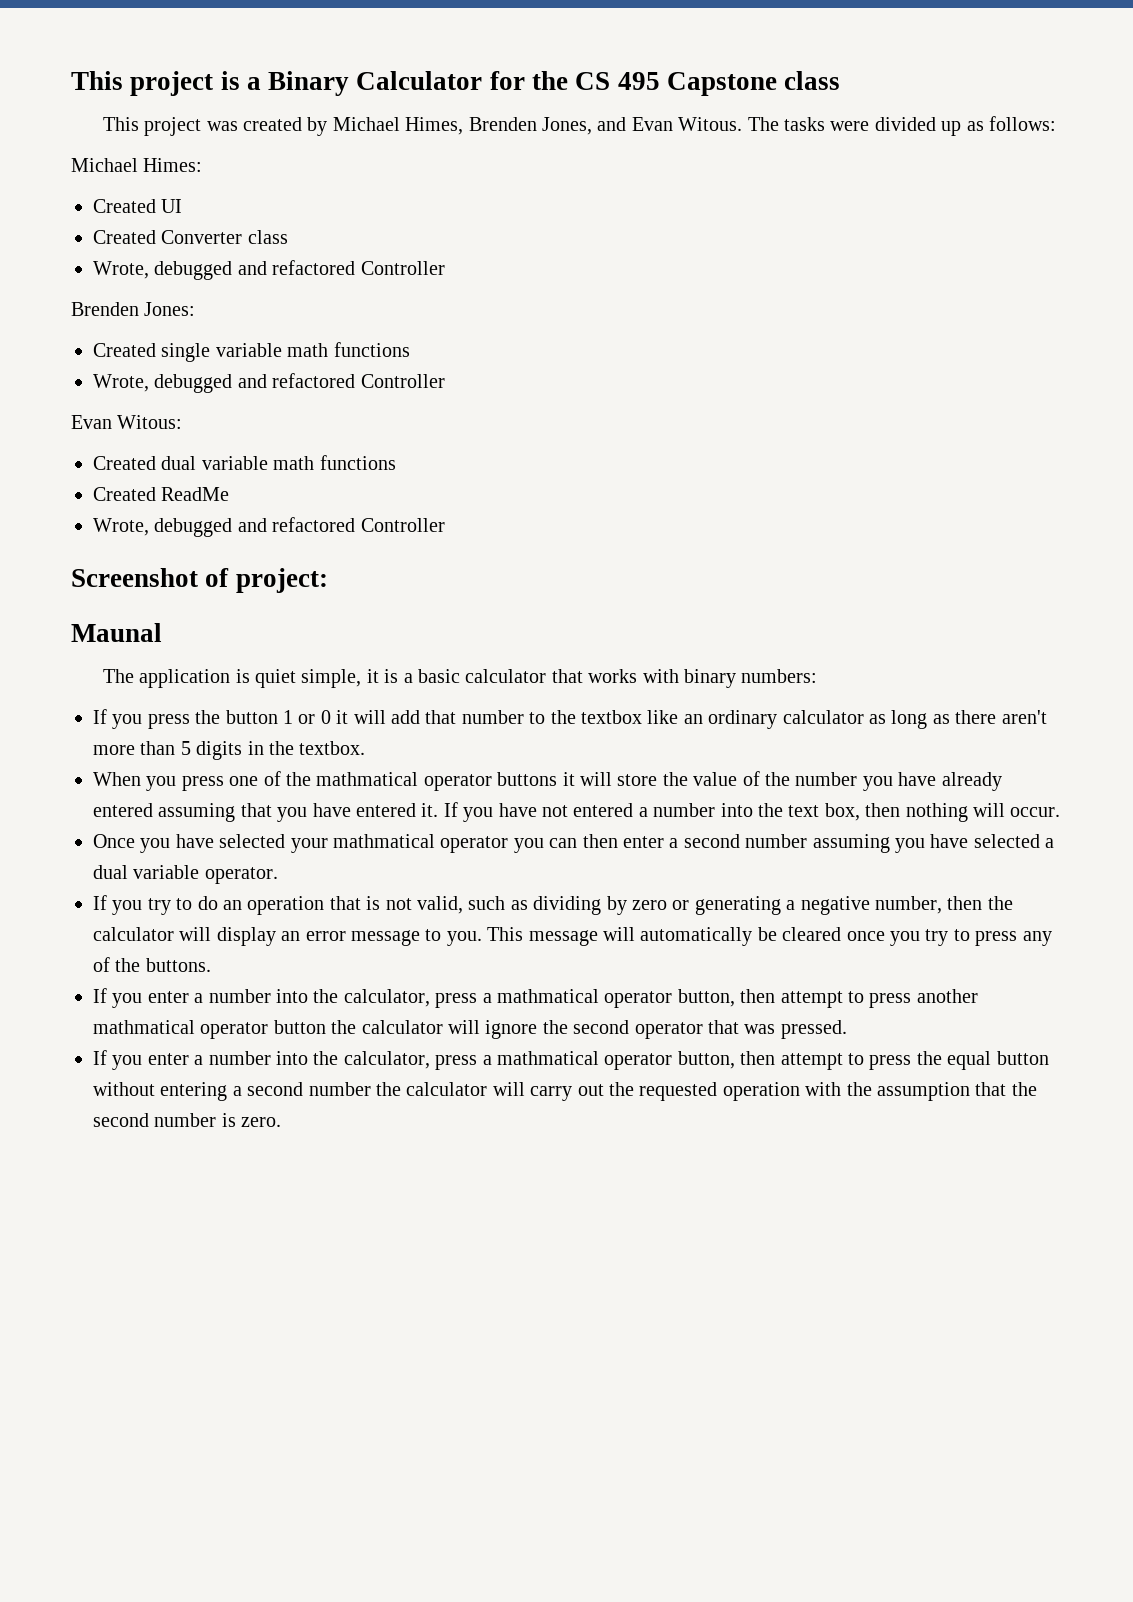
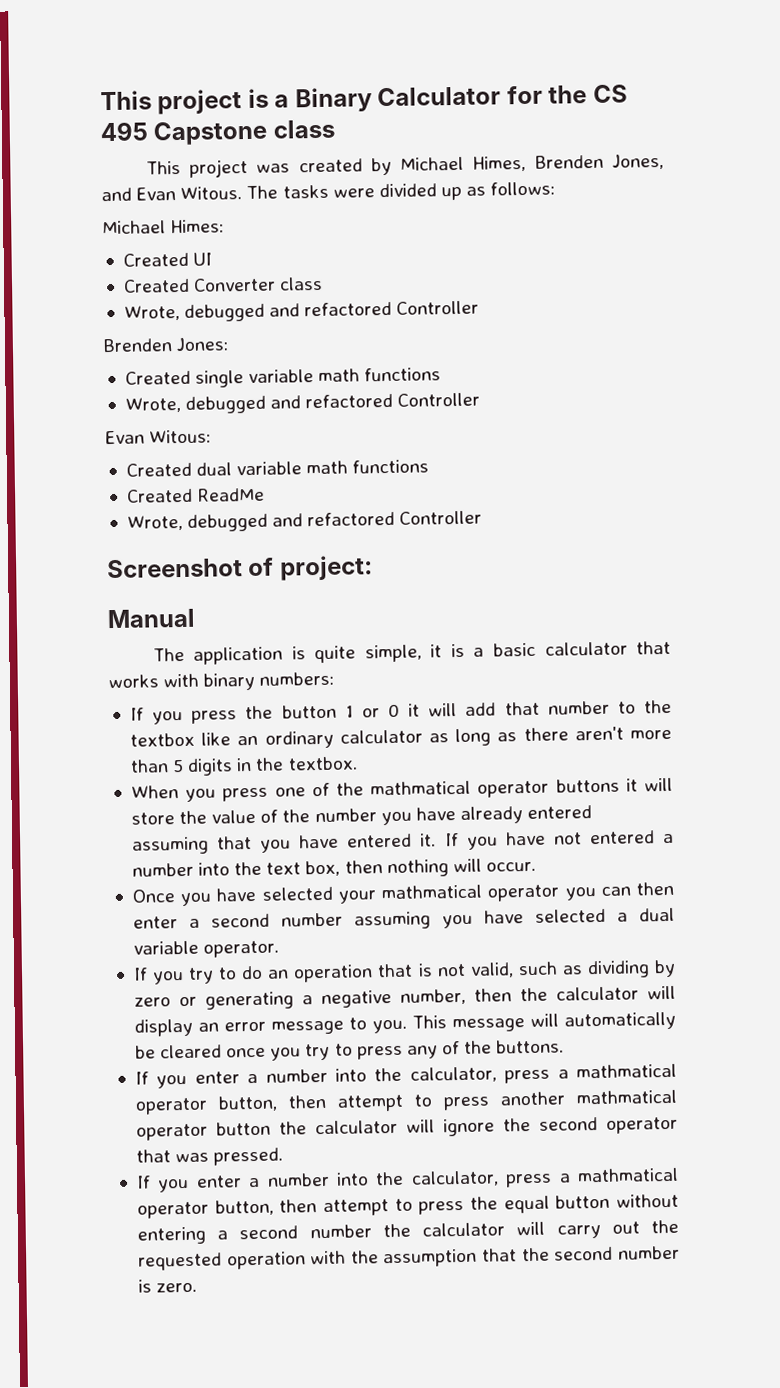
- Maunal
+ Manual
- The application is quiet simple, it is a basic calculator that works with binary numbers:
+ The application is quite simple, it is a basic calculator that works with binary numbers:

